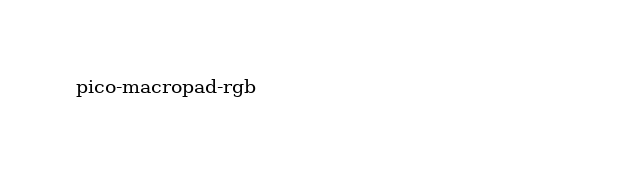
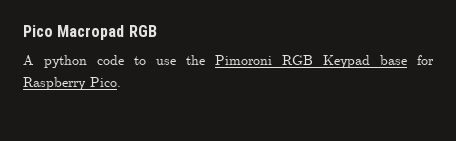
- pico-macropad-rgb
+ Pico Macropad RGB
+ A python code to use the Pimoroni RGB Keypad base for Raspberry Pico.

